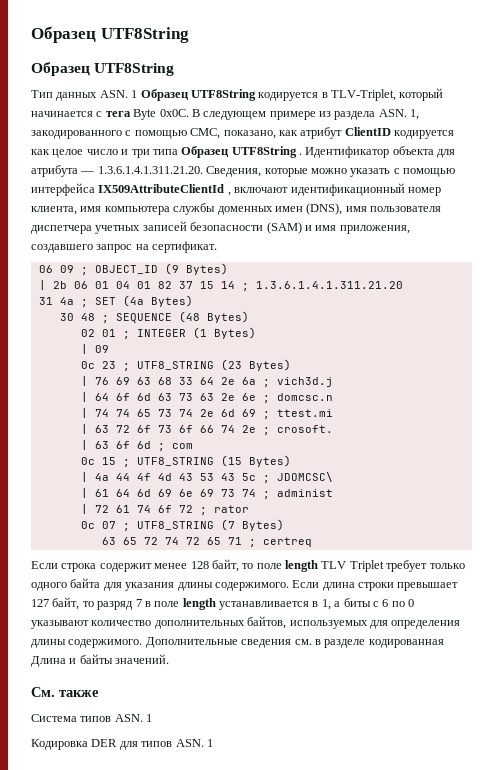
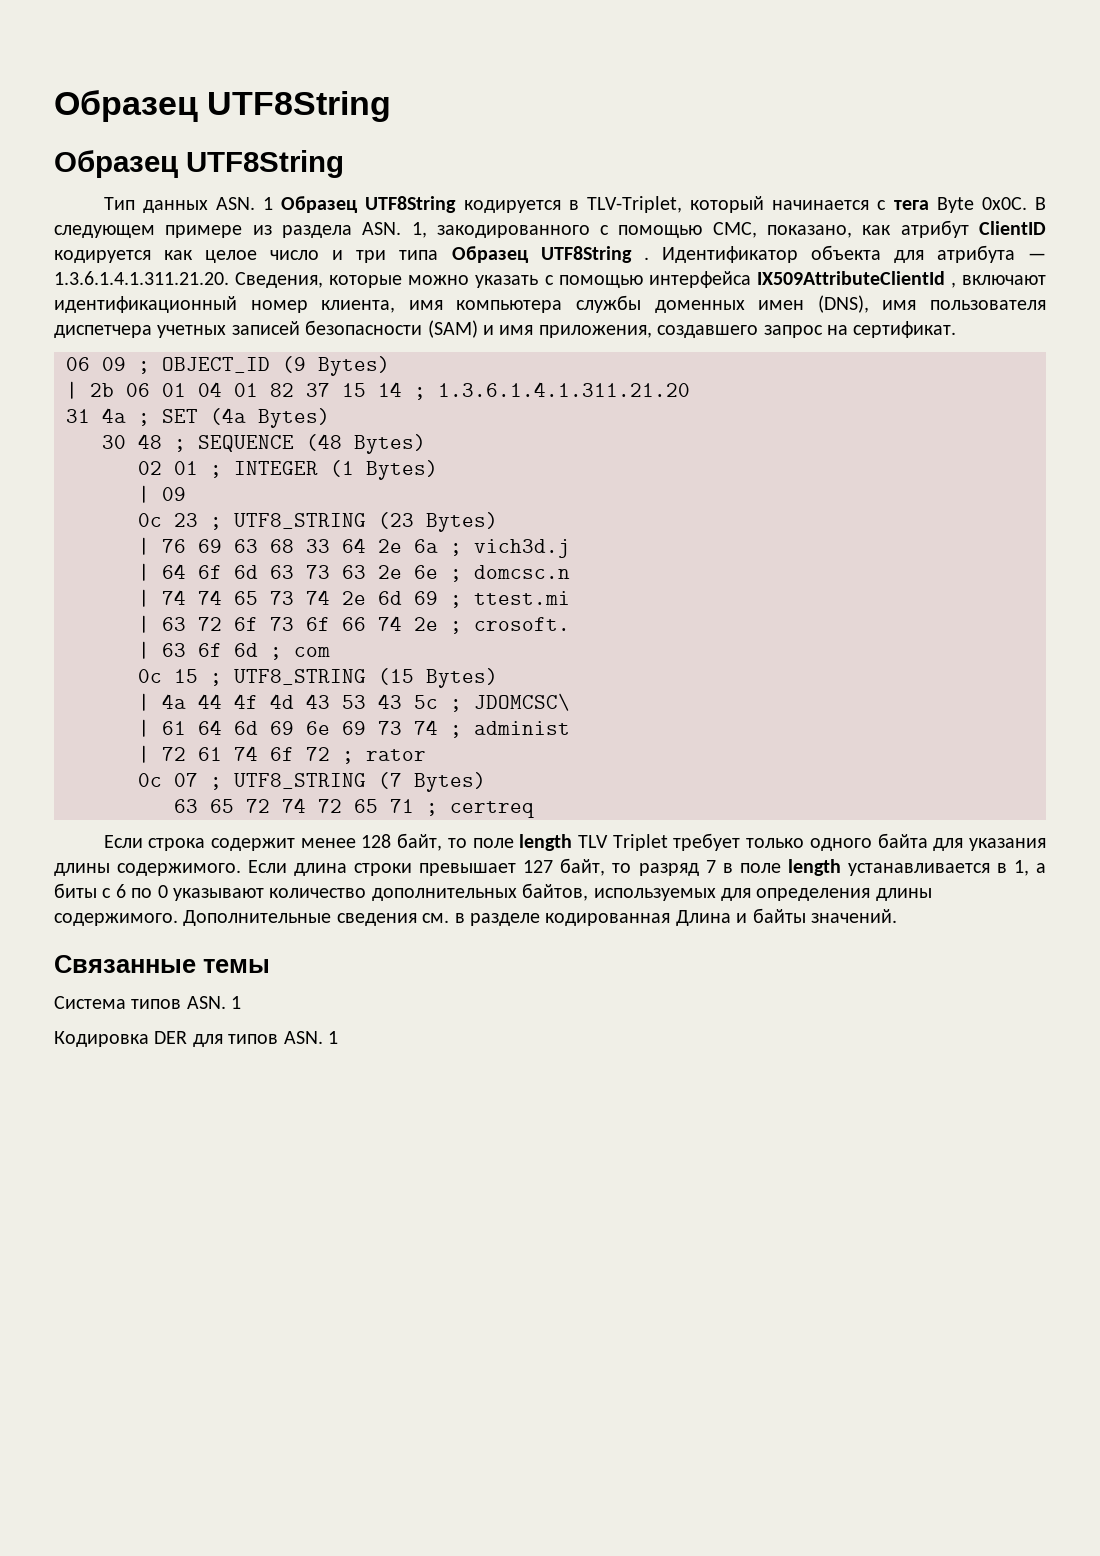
- См. также
+ Связанные темы

